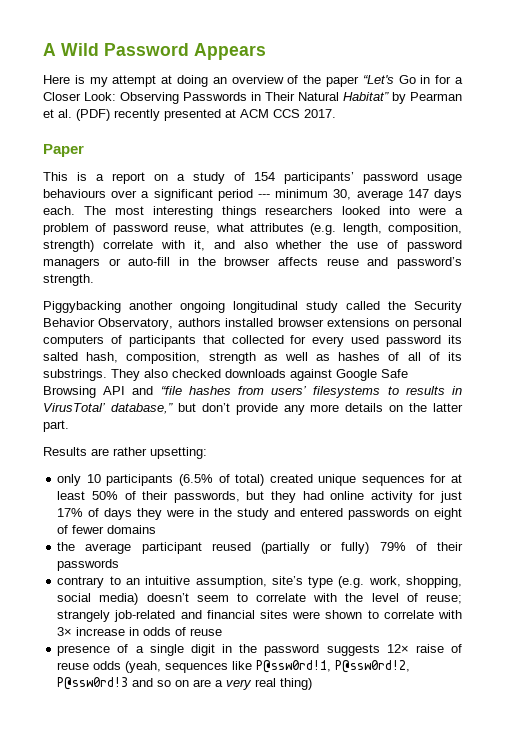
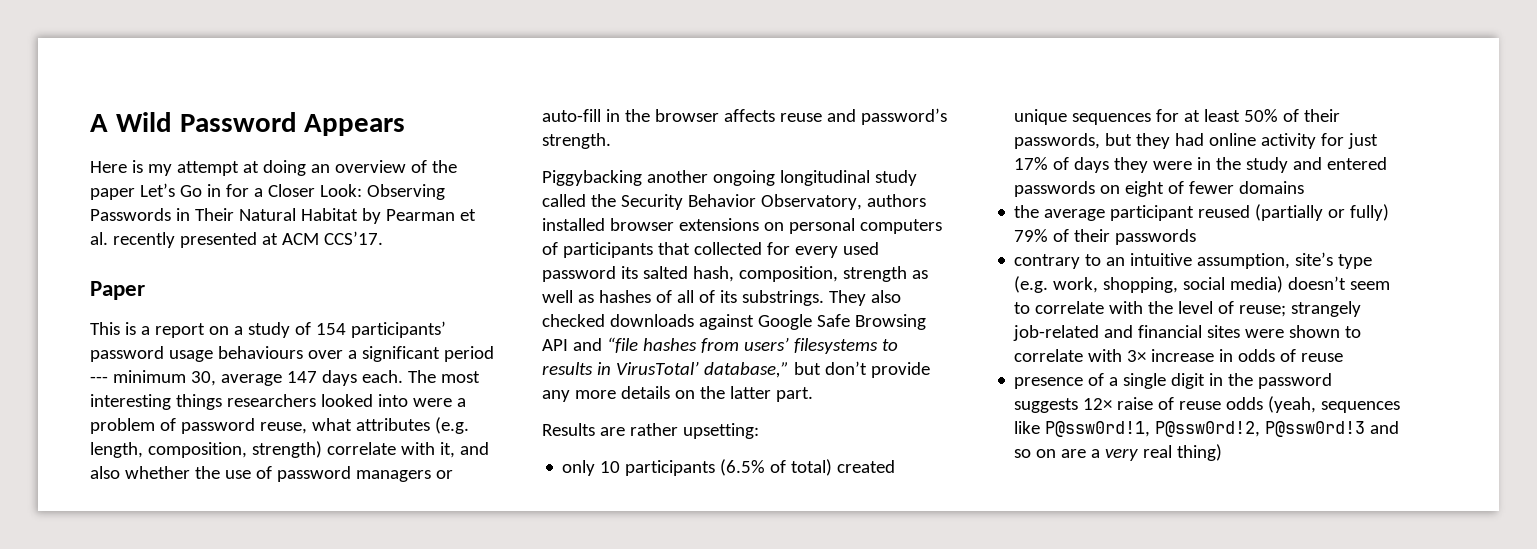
- Here is my attempt at doing an overview of the paper “Let's Go in for a Closer Look: Observing Passwords in Their Natural Habitat” by Pearman et al. (PDF) recently presented at ACM CCS 2017.
+ Here is my attempt at doing an overview of the paper Let’s Go in for a Closer Look: Observing Passwords in Their Natural Habitat by Pearman et al. recently presented at ACM CCS’17.

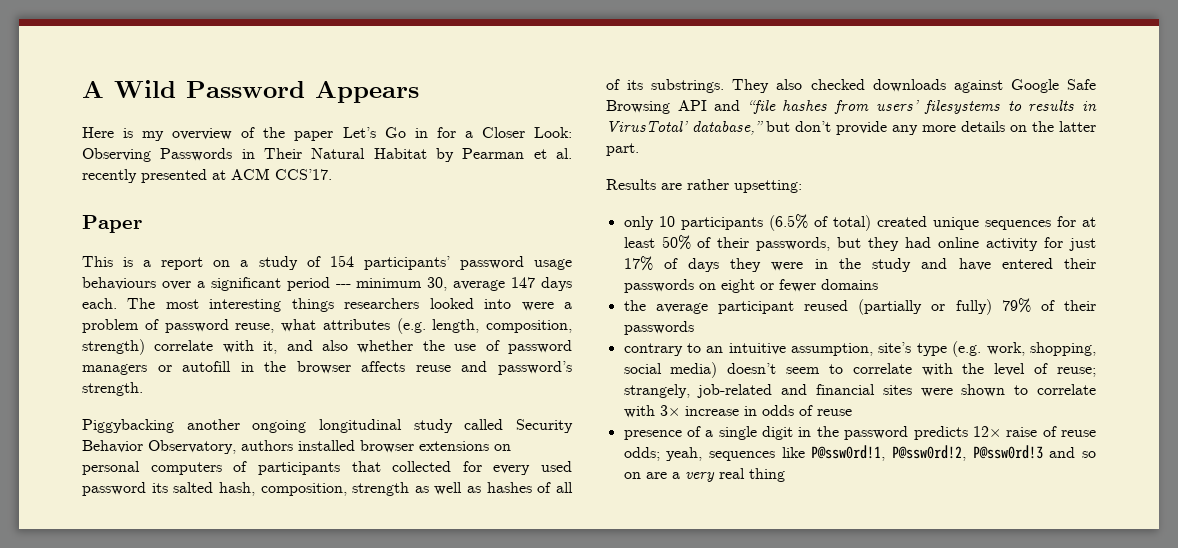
- Here is my attempt at doing an overview of the paper Let’s Go in for a Closer Look: Observing Passwords in Their Natural Habitat by Pearman et al. recently presented at ACM CCS’17.
+ Here is my overview of the paper Let’s Go in for a Closer Look: Observing Passwords in Their Natural Habitat by Pearman et al. recently presented at ACM CCS’17.
- The most interesting things researchers looked into were a problem of password reuse, what attributes (e.g. length, composition, strength) correlate with it, and also whether the use of password managers or auto-fill in the browser affects reuse and password’s strength.
+ The most interesting things researchers looked into were a problem of password reuse, what attributes (e.g. length, composition, strength) correlate with it, and also whether the use of password managers or autofill in the browser affects reuse and password’s strength.
- Piggybacking another ongoing longitudinal study called the Security Behavior Observatory, authors installed browser extensions on personal computers of participants that collected for every used password its salted hash, composition, strength as well as hashes of all of its substrings.
+ Piggybacking another ongoing longitudinal study called Security Behavior Observatory, authors installed browser extensions on personal computers of participants that collected for every used password its salted hash, composition, strength as well as hashes of all of its substrings.
- only 10 participants (6.5% of total) created unique sequences for at least 50% of their passwords, but they had online activity for just 17% of days they were in the study and entered passwords on eight of fewer domains
+ only 10 participants (6.5% of total) created unique sequences for at least 50% of their passwords, but they had online activity for just 17% of days they were in the study and have entered their passwords on eight or fewer domains
- contrary to an intuitive assumption, site’s type (e.g. work, shopping, social media) doesn’t seem to correlate with the level of reuse; strangely job-related and financial sites were shown to correlate with 3× increase in odds of reuse
+ contrary to an intuitive assumption, site’s type (e.g. work, shopping, social media) doesn’t seem to correlate with the level of reuse; strangely, job-related and financial sites were shown to correlate with 3× increase in odds of reuse
- presence of a single digit in the password suggests 12× raise of reuse odds (yeah, sequences like P@ssw0rd!1, P@ssw0rd!2, P@ssw0rd!3 and so on are a very real thing)
+ presence of a single digit in the password predicts 12× raise of reuse odds; yeah, sequences like P@ssw0rd!1, P@ssw0rd!2, P@ssw0rd!3 and so on are a very real thing

